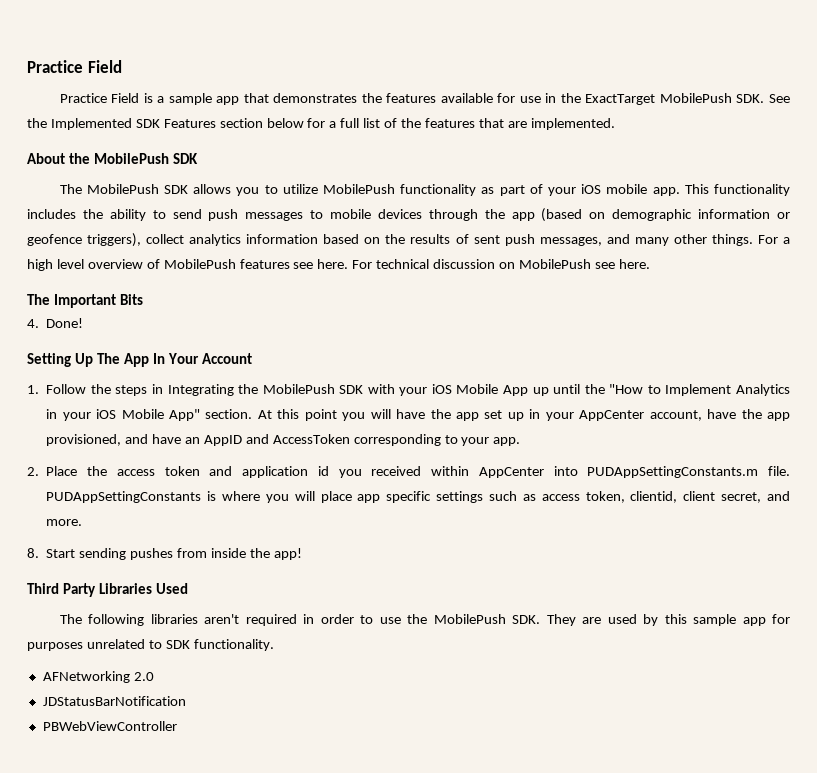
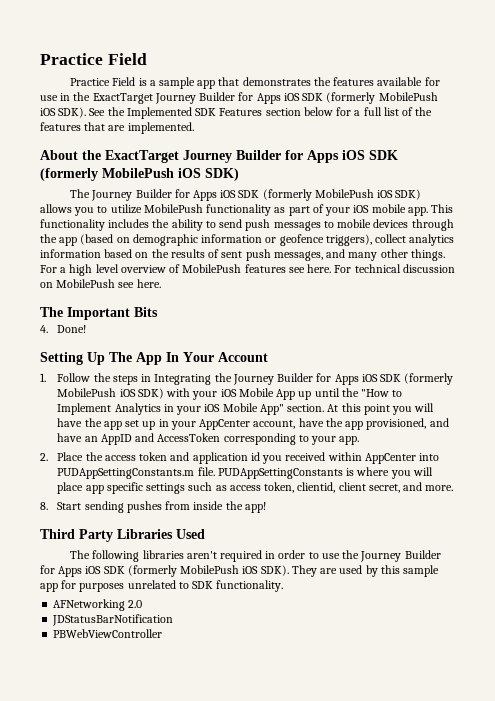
- Practice Field is a sample app that demonstrates the features available for use in the ExactTarget MobilePush SDK. See the Implemented SDK Features section below for a full list of the features that are implemented.
+ Practice Field is a sample app that demonstrates the features available for use in the ExactTarget Journey Builder for Apps iOS SDK (formerly MobilePush iOS SDK). See the Implemented SDK Features section below for a full list of the features that are implemented.
- About the MobilePush SDK
- The MobilePush SDK allows you to utilize MobilePush functionality as part of your iOS mobile app.
+ About the ExactTarget Journey Builder for Apps iOS SDK (formerly MobilePush iOS SDK)
+ The Journey Builder for Apps iOS SDK (formerly MobilePush iOS SDK) allows you to utilize MobilePush functionality as part of your iOS mobile app.
- 1. Follow the steps in Integrating the MobilePush SDK with your iOS Mobile App up until the "How to Implement Analytics in your iOS Mobile App" section.
+ 1. Follow the steps in Integrating the Journey Builder for Apps iOS SDK (formerly MobilePush iOS SDK) with your iOS Mobile App up until the "How to Implement Analytics in your iOS Mobile App" section.
- The following libraries aren't required in order to use the MobilePush SDK. They are used by this sample app for purposes unrelated to SDK functionality.
+ The following libraries aren't required in order to use the Journey Builder for Apps iOS SDK (formerly MobilePush iOS SDK). They are used by this sample app for purposes unrelated to SDK functionality.

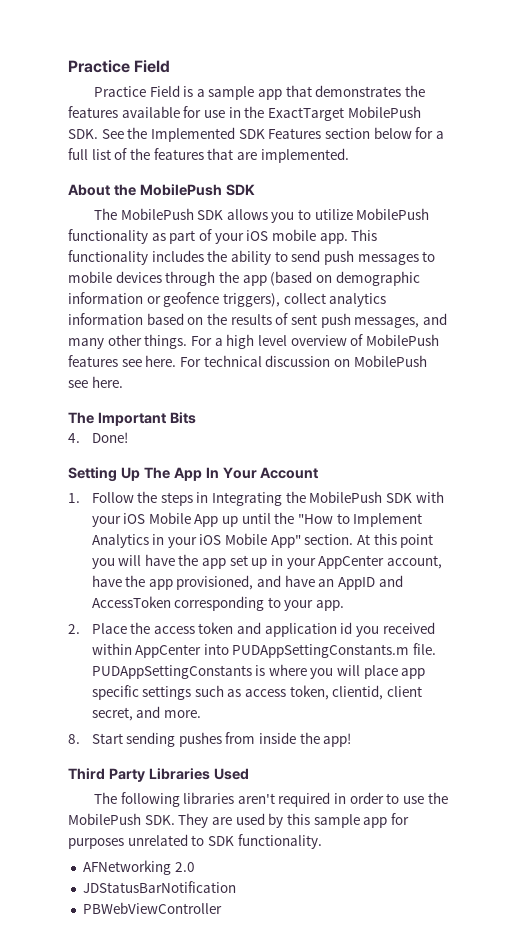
- Practice Field is a sample app that demonstrates the features available for use in the ExactTarget Journey Builder for Apps iOS SDK (formerly MobilePush iOS SDK). See the Implemented SDK Features section below for a full list of the features that are implemented.
+ Practice Field is a sample app that demonstrates the features available for use in the ExactTarget MobilePush SDK. See the Implemented SDK Features section below for a full list of the features that are implemented.
- About the ExactTarget Journey Builder for Apps iOS SDK (formerly MobilePush iOS SDK)
- The Journey Builder for Apps iOS SDK (formerly MobilePush iOS SDK) allows you to utilize MobilePush functionality as part of your iOS mobile app.
+ About the MobilePush SDK
+ The MobilePush SDK allows you to utilize MobilePush functionality as part of your iOS mobile app.
- 1. Follow the steps in Integrating the Journey Builder for Apps iOS SDK (formerly MobilePush iOS SDK) with your iOS Mobile App up until the "How to Implement Analytics in your iOS Mobile App" section.
+ 1. Follow the steps in Integrating the MobilePush SDK with your iOS Mobile App up until the "How to Implement Analytics in your iOS Mobile App" section.
- The following libraries aren't required in order to use the Journey Builder for Apps iOS SDK (formerly MobilePush iOS SDK). They are used by this sample app for purposes unrelated to SDK functionality.
+ The following libraries aren't required in order to use the MobilePush SDK. They are used by this sample app for purposes unrelated to SDK functionality.

